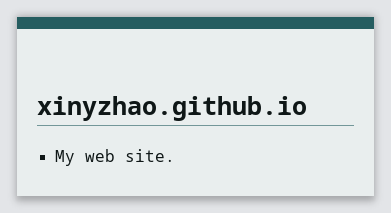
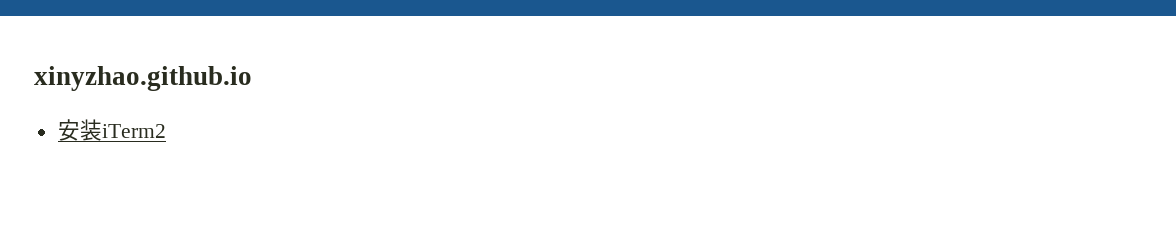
- My web site.
+ 安装iTerm2

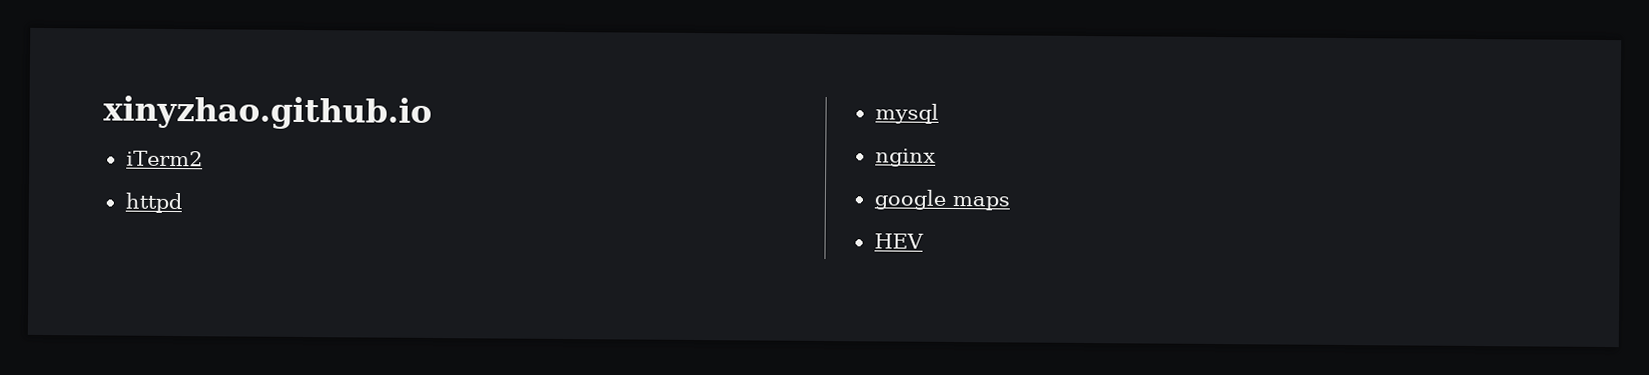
- 安装iTerm2
+ iTerm2
+ httpd
+ mysql
+ nginx
+ google maps
+ HEV

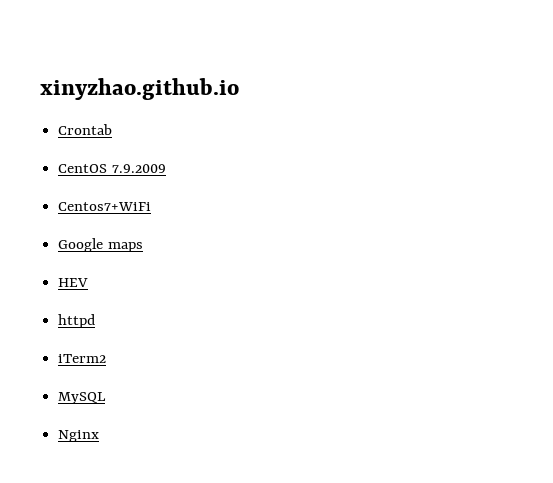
+ Crontab
+ CentOS 7.9.2009
+ Centos7+WiFi
+ Google maps
+ HEV
+ httpd
  iTerm2
- httpd
- mysql
- nginx
- google maps
- HEV
+ MySQL
+ Nginx

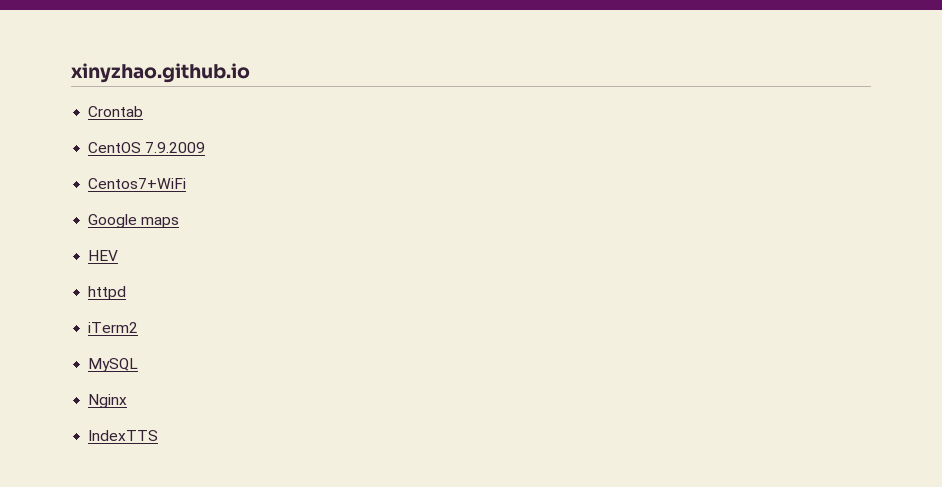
+ IndexTTS

